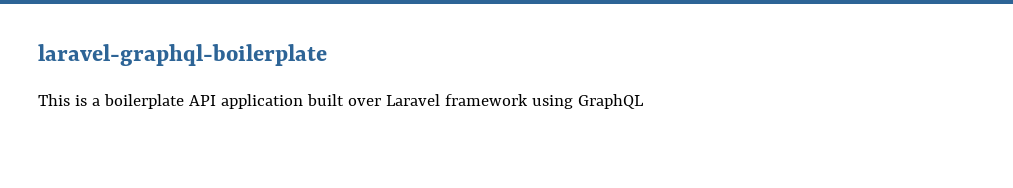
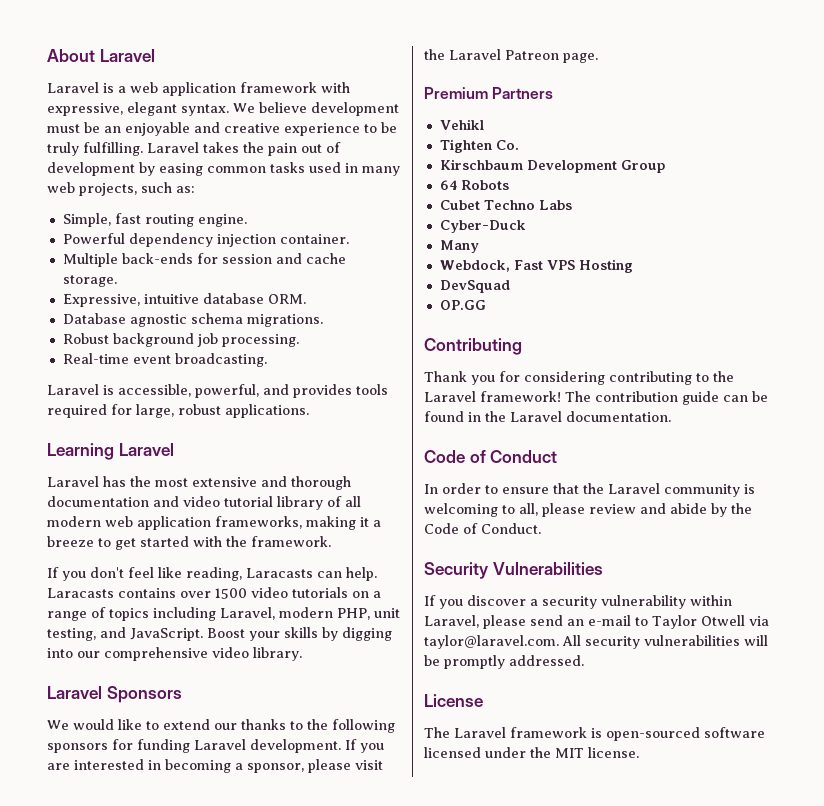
- laravel-graphql-boilerplate
- This is a boilerplate API application built over Laravel framework using GraphQL
+ About Laravel
+ Laravel is a web application framework with expressive, elegant syntax. We believe development must be an enjoyable and creative experience to be truly fulfilling. Laravel takes the pain out of development by easing common tasks used in many web projects, such as:
+ Simple, fast routing engine.
+ Powerful dependency injection container.
+ Multiple back-ends for session and cache storage.
+ Expressive, intuitive database ORM.
+ Database agnostic schema migrations.
+ Robust background job processing.
+ Real-time event broadcasting.
+ Laravel is accessible, powerful, and provides tools required for large, robust applications.
+ Learning Laravel
+ Laravel has the most extensive and thorough documentation and video tutorial library of all modern web application frameworks, making it a breeze to get started with the framework.
+ If you don't feel like reading, Laracasts can help. Laracasts contains over 1500 video tutorials on a range of topics including Laravel, modern PHP, unit testing, and JavaScript. Boost your skills by digging into our comprehensive video library.
+ Laravel Sponsors
+ We would like to extend our thanks to the following sponsors for funding Laravel development. If you are interested in becoming a sponsor, please visit the Laravel Patreon page.
+ Premium Partners
+ Vehikl
+ Tighten Co.
+ Kirschbaum Development Group
+ 64 Robots
+ Cubet Techno Labs
+ Cyber-Duck
+ Many
+ Webdock, Fast VPS Hosting
+ DevSquad
+ OP.GG
+ Contributing
+ Thank you for considering contributing to the Laravel framework! The contribution guide can be found in the Laravel documentation.
+ Code of Conduct
+ In order to ensure that the Laravel community is welcoming to all, please review and abide by the Code of Conduct.
+ Security Vulnerabilities
+ If you discover a security vulnerability within Laravel, please send an e-mail to Taylor Otwell via taylor@laravel.com. All security vulnerabilities will be promptly addressed.
+ License
+ The Laravel framework is open-sourced software licensed under the MIT license.

